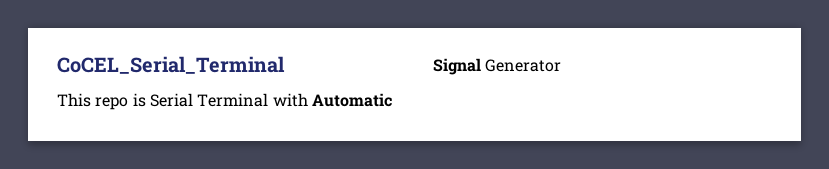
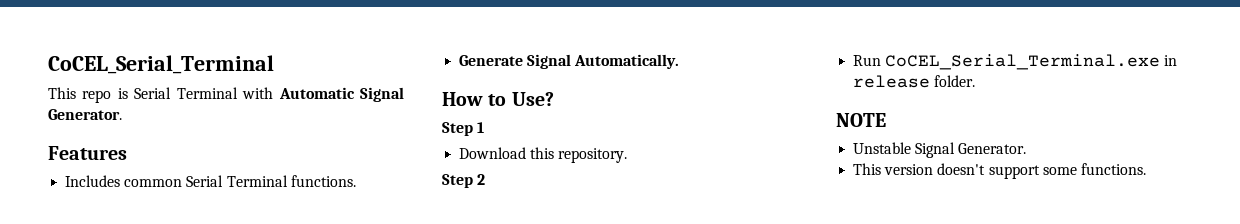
- This repo is Serial Terminal with Automatic Signal Generator
+ This repo is Serial Terminal with Automatic Signal Generator.
+ Features
+ Includes common Serial Terminal functions.
+ Generate Signal Automatically.
+ How to Use?
+ Step 1
+ Download this repository.
+ Step 2
+ Run CoCEL_Serial_Terminal.exe in release folder.
+ NOTE
+ Unstable Signal Generator.
+ This version doesn't support some functions.

